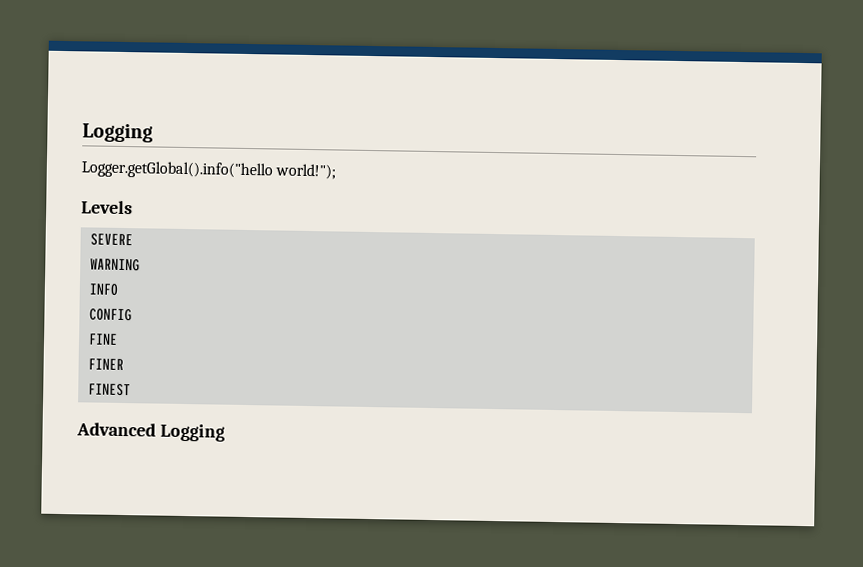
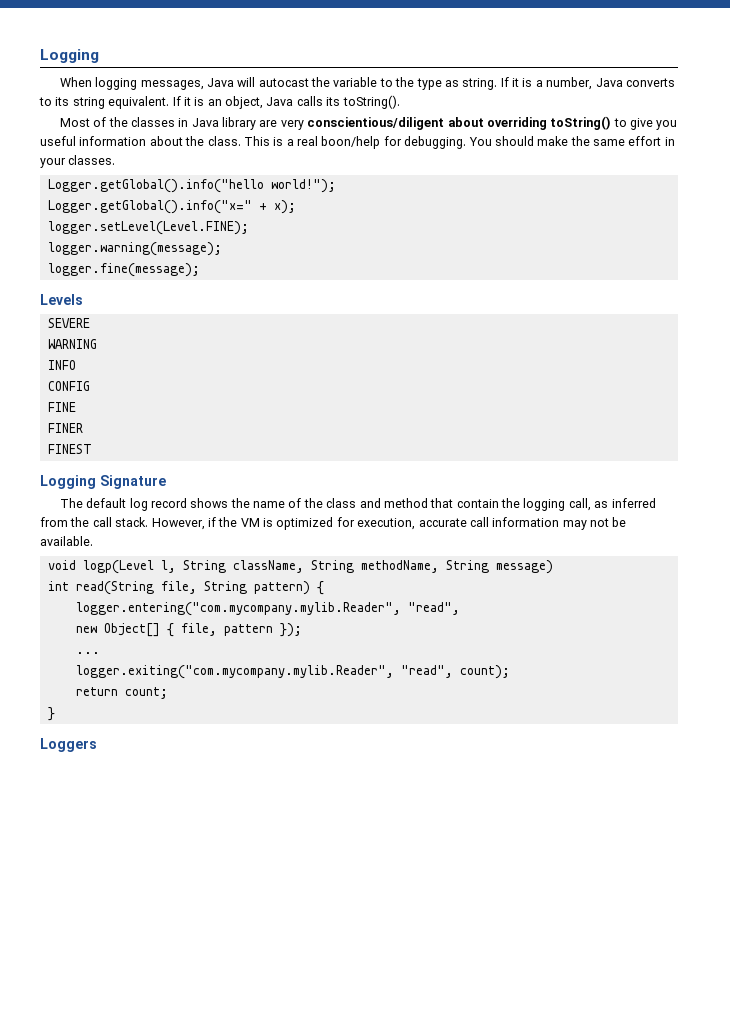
+ When logging messages, Java will autocast the variable to the type as string. If it is a number, Java converts to its string equivalent. If it is an object, Java calls its toString().
+ Most of the classes in Java library are very conscientious/diligent about overriding toString() to give you useful information about the class. This is a real boon/help for debugging. You should make the same effort in your classes.
  Logger.getGlobal().info("hello world!");
+ Logger.getGlobal().info("x=" + x);
+ logger.setLevel(Level.FINE);
+ logger.warning(message);
+ logger.fine(message);
- Advanced Logging
+ Logging Signature
+ The default log record shows the name of the class and method that contain the logging call, as inferred from the call stack. However, if the VM is optimized for execution, accurate call information may not be available.
+ void logp(Level l, String className, String methodName, String message)
+ int read(String file, String pattern) {
+ logger.entering("com.mycompany.mylib.Reader", "read",
+ new Object[] { file, pattern });
+ ...
+ logger.exiting("com.mycompany.mylib.Reader", "read", count);
+ return count;
+ }
+ Loggers

